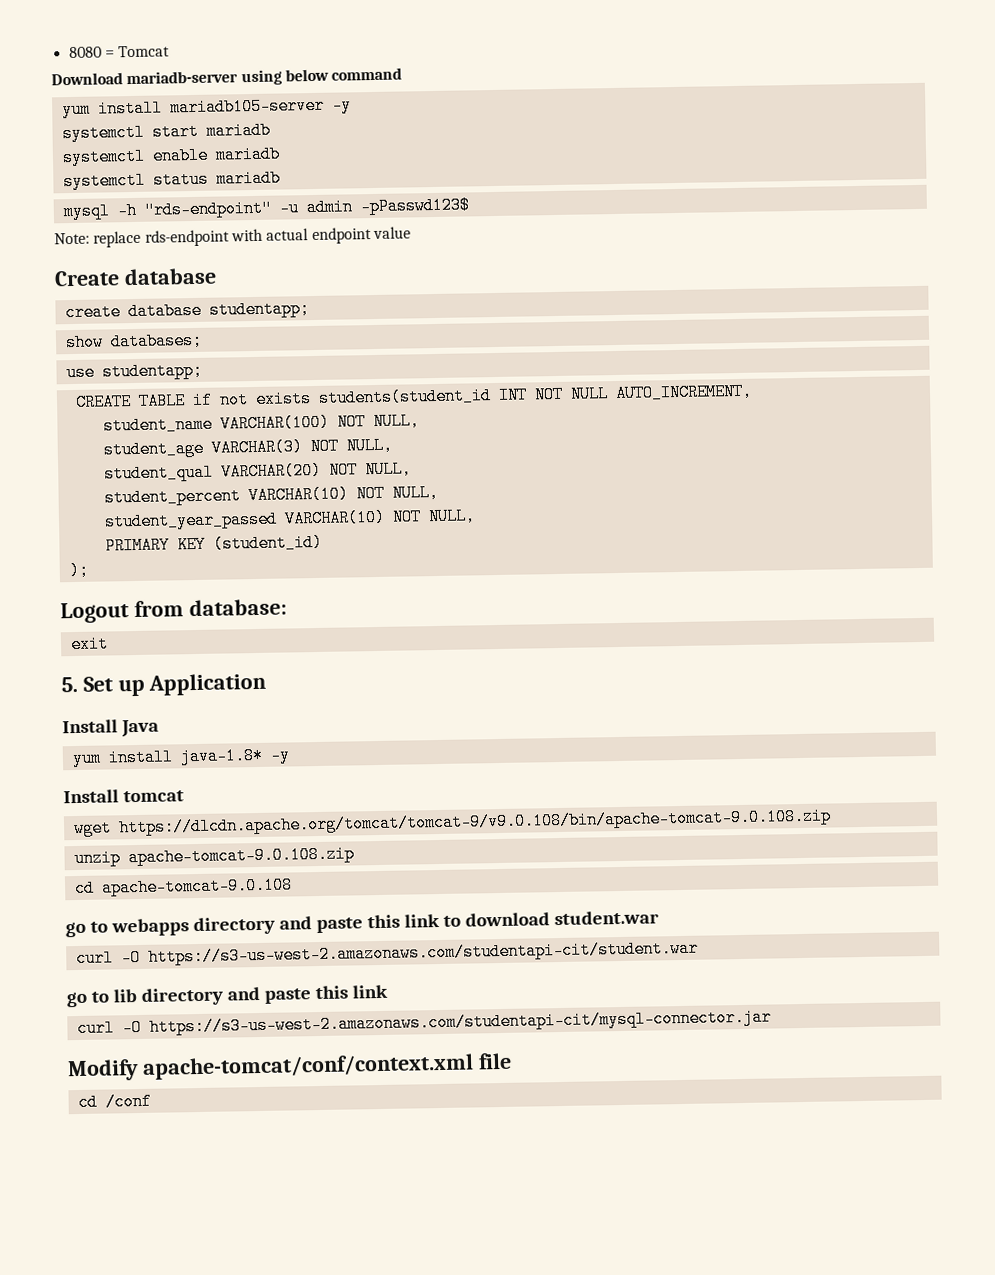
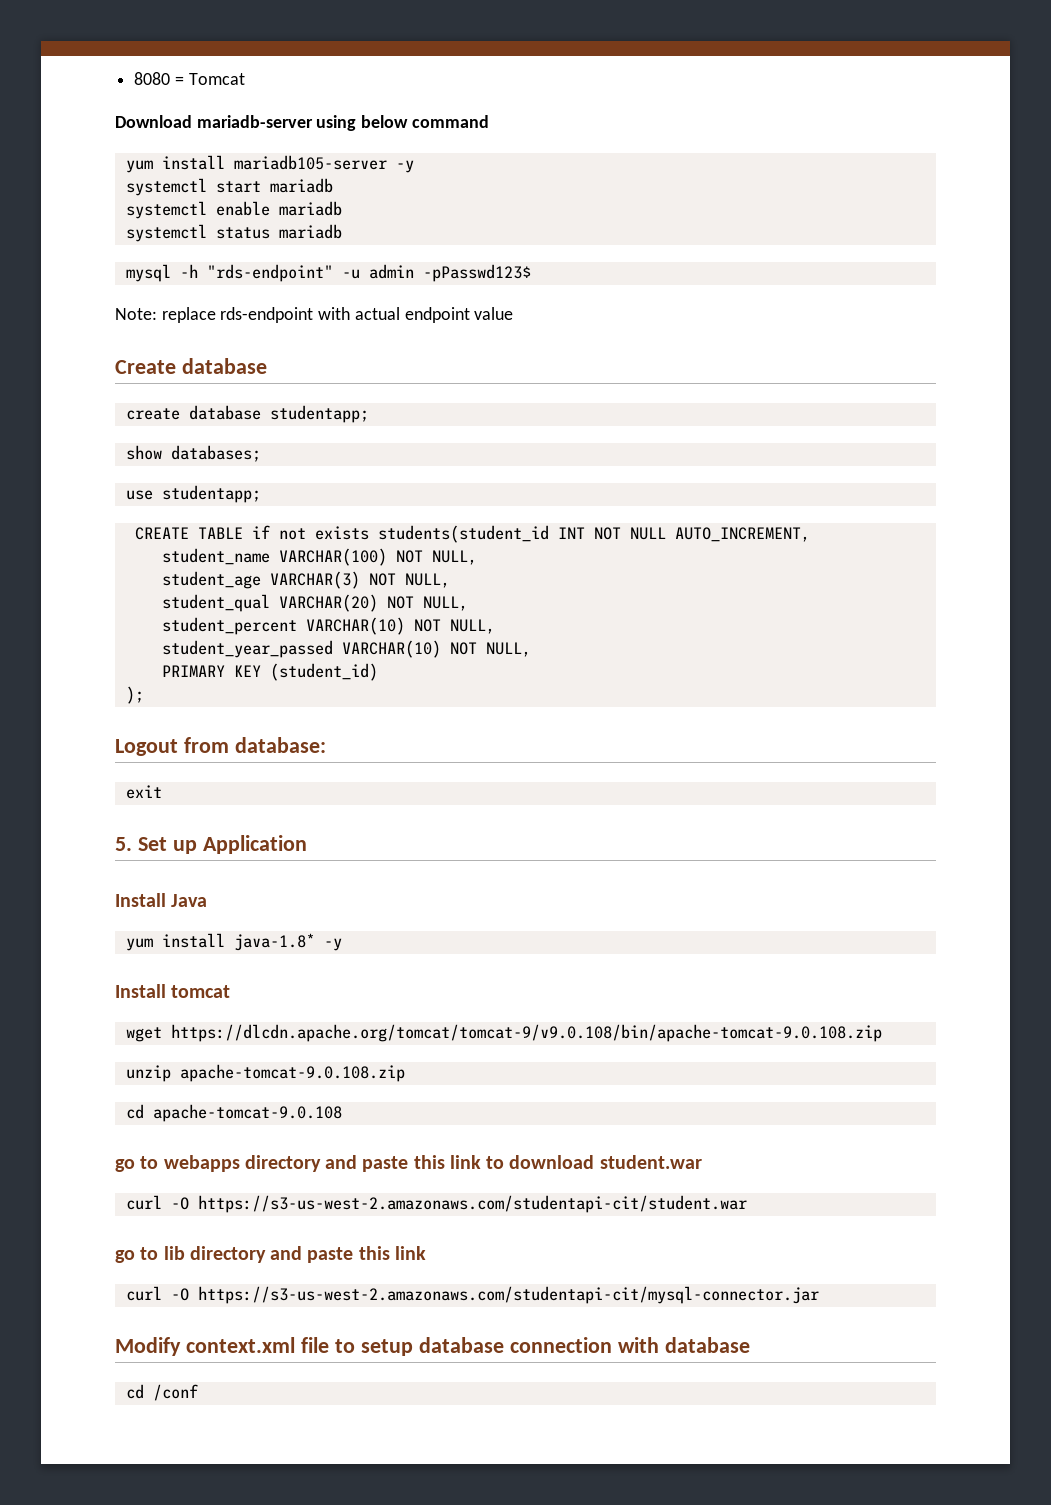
- Modify apache-tomcat/conf/context.xml file
+ Modify context.xml file to setup database connection with database

